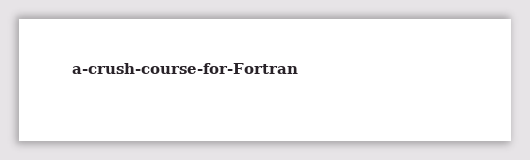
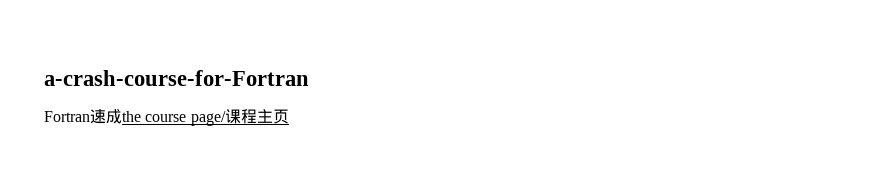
- a-crush-course-for-Fortran
+ a-crash-course-for-Fortran
+ Fortran速成the course page/课程主页

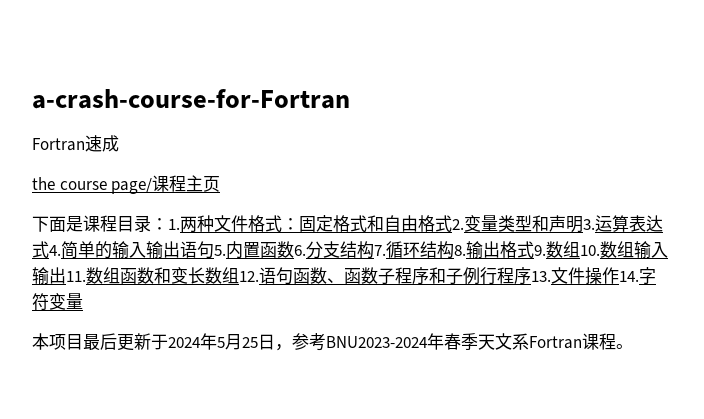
- Fortran速成the course page/课程主页
+ Fortran速成
+ the course page/课程主页
+ 下面是课程目录：1.两种文件格式：固定格式和自由格式2.变量类型和声明3.运算表达式4.简单的输入输出语句5.内置函数6.分支结构7.循环结构8.输出格式9.数组10.数组输入输出11.数组函数和变长数组12.语句函数、函数子程序和子例行程序13.文件操作14.字符变量
+ 本项目最后更新于2024年5月25日，参考BNU2023-2024年春季天文系Fortran课程。

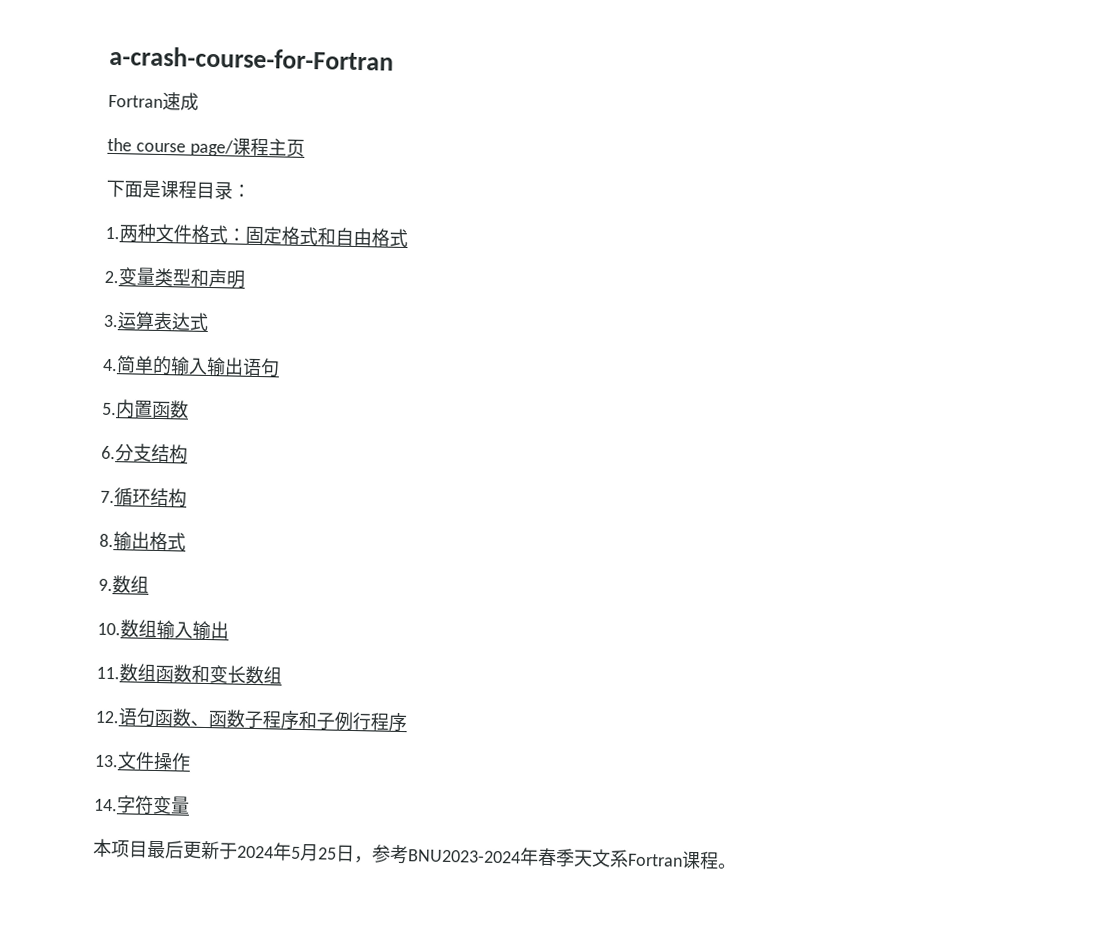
- 下面是课程目录：1.两种文件格式：
+ 下面是课程目录：
+ 1.两种文件格式：
- 固定格式和自由格式2.变量类型和声明3.运算表达式4.简单的输入输出语句5.内置函数6.分支结构7.循环结构8.输出格式9.数组10.数组输入输出11.数组函数和变长数组12.语句函数、函数子程序和子例行程序13.文件操作14.字符变量
+ 固定格式和自由格式
+ 2.变量类型和声明
+ 3.运算表达式
+ 4.简单的输入输出语句
+ 5.内置函数
+ 6.分支结构
+ 7.循环结构
+ 8.输出格式
+ 9.数组
+ 10.数组输入输出
+ 11.数组函数和变长数组
+ 12.语句函数、函数子程序和子例行程序
+ 13.文件操作
+ 14.字符变量

